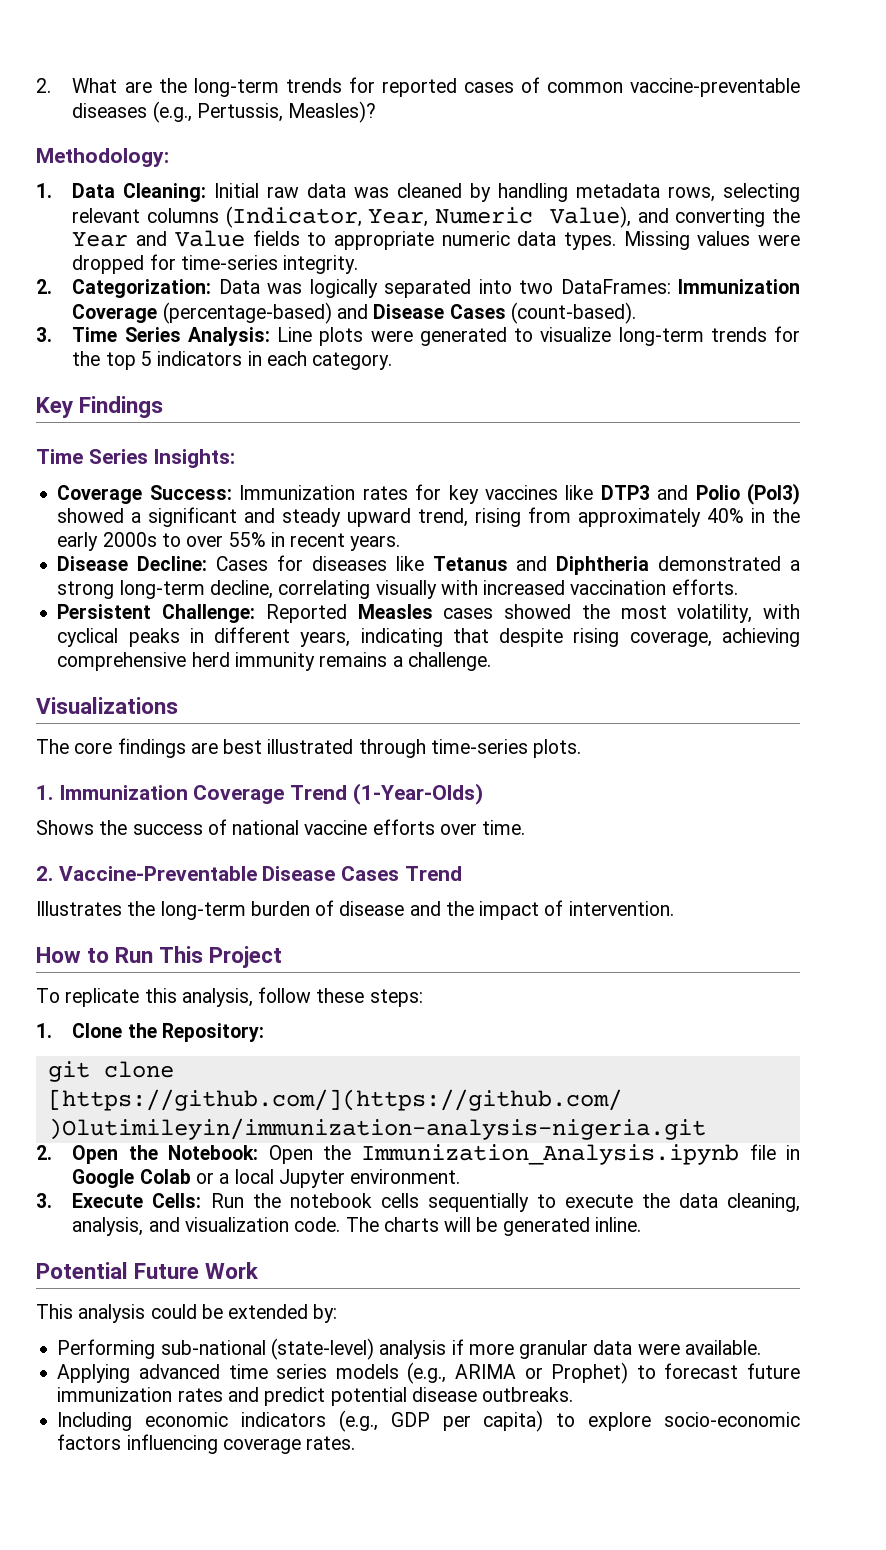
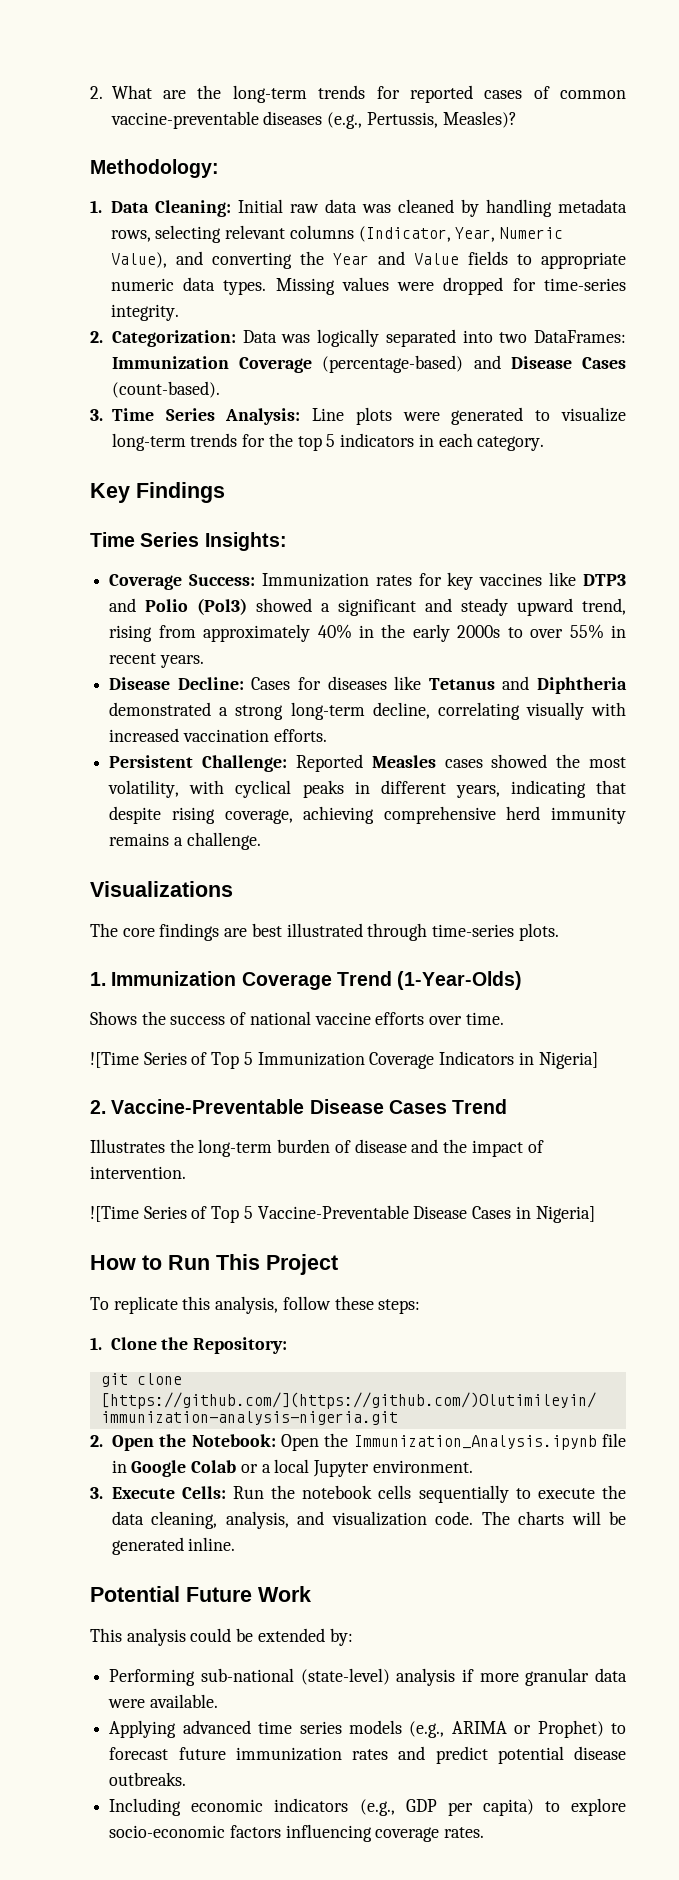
+ ![Time Series of Top 5 Immunization Coverage Indicators in Nigeria]
+ ![Time Series of Top 5 Vaccine-Preventable Disease Cases in Nigeria]

